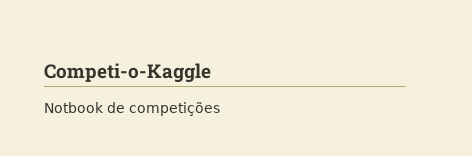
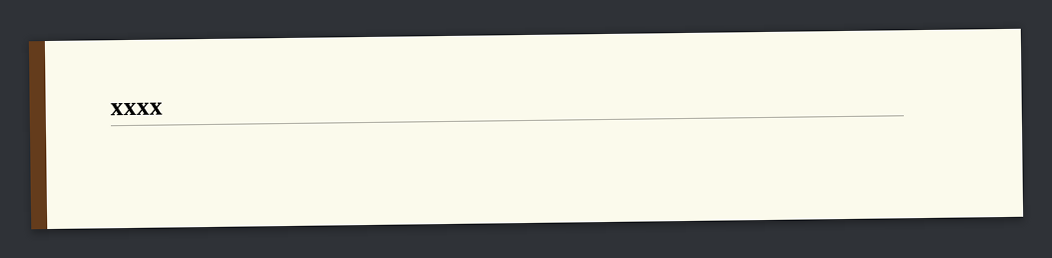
- Competi-o-Kaggle
- Notbook de competições
+ xxxx

